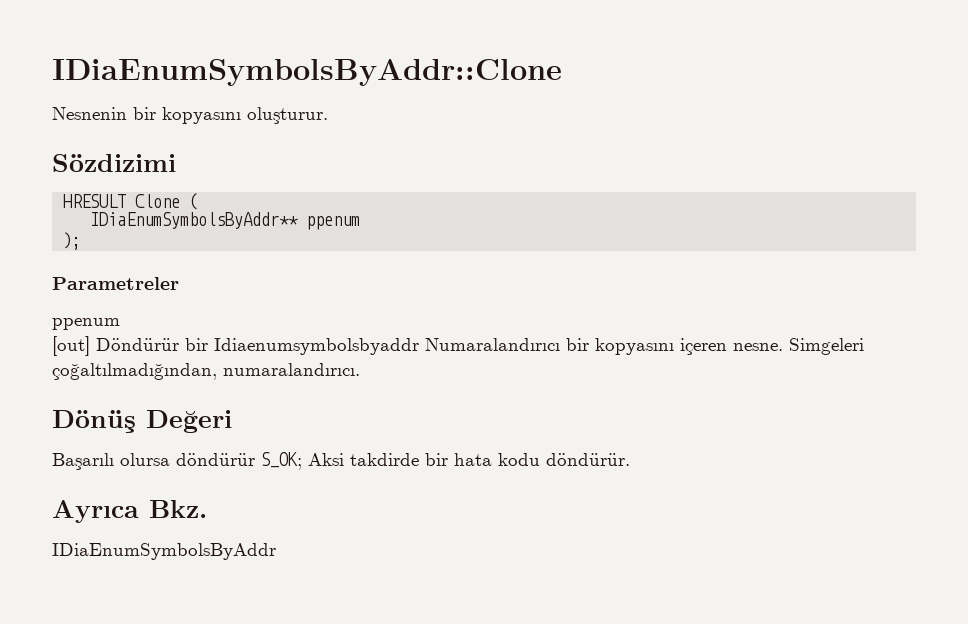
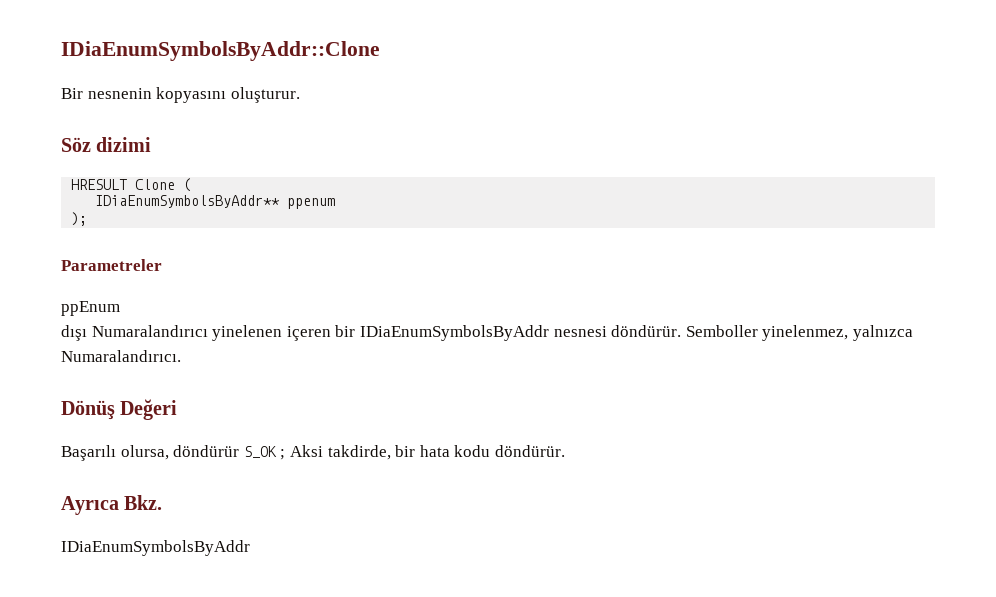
- Nesnenin bir kopyasını oluşturur.
+ Bir nesnenin kopyasını oluşturur.
- Sözdizimi
+ Söz dizimi
  Parametreler
- ppenum
- [out] Döndürür bir Idiaenumsymbolsbyaddr Numaralandırıcı bir kopyasını içeren nesne. Simgeleri çoğaltılmadığından, numaralandırıcı.
+ ppEnum
+ dışı Numaralandırıcı yinelenen içeren bir IDiaEnumSymbolsByAddr nesnesi döndürür. Semboller yinelenmez, yalnızca Numaralandırıcı.
  Dönüş Değeri
- Başarılı olursa döndürür S_OK; Aksi takdirde bir hata kodu döndürür.
+ Başarılı olursa, döndürür S_OK ; Aksi takdirde, bir hata kodu döndürür.

